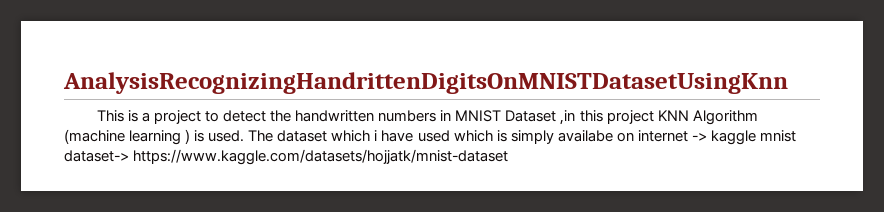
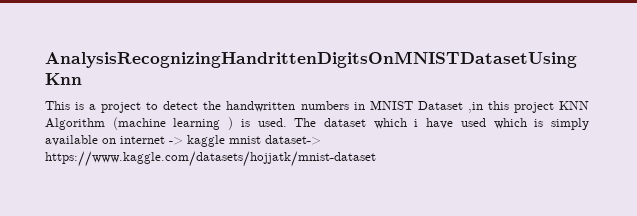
- The dataset which i have used which is simply availabe on internet -> kaggle mnist dataset-> https://www.kaggle.com/datasets/hojjatk/mnist-dataset
+ The dataset which i have used which is simply available on internet -> kaggle mnist dataset-> https://www.kaggle.com/datasets/hojjatk/mnist-dataset

